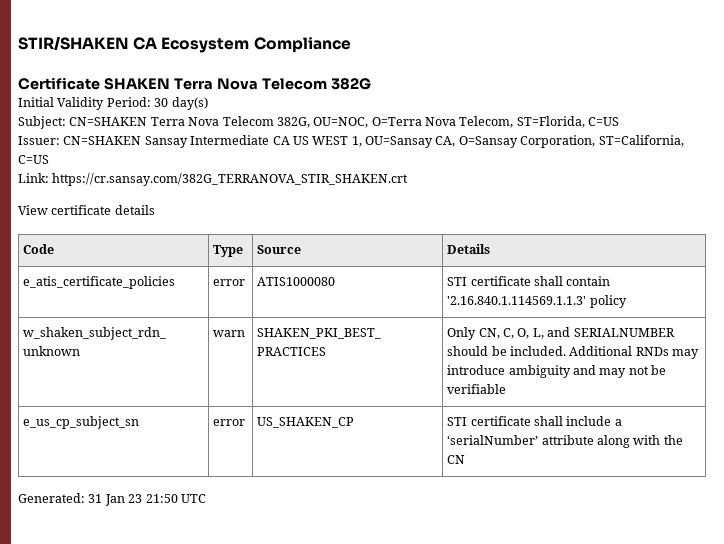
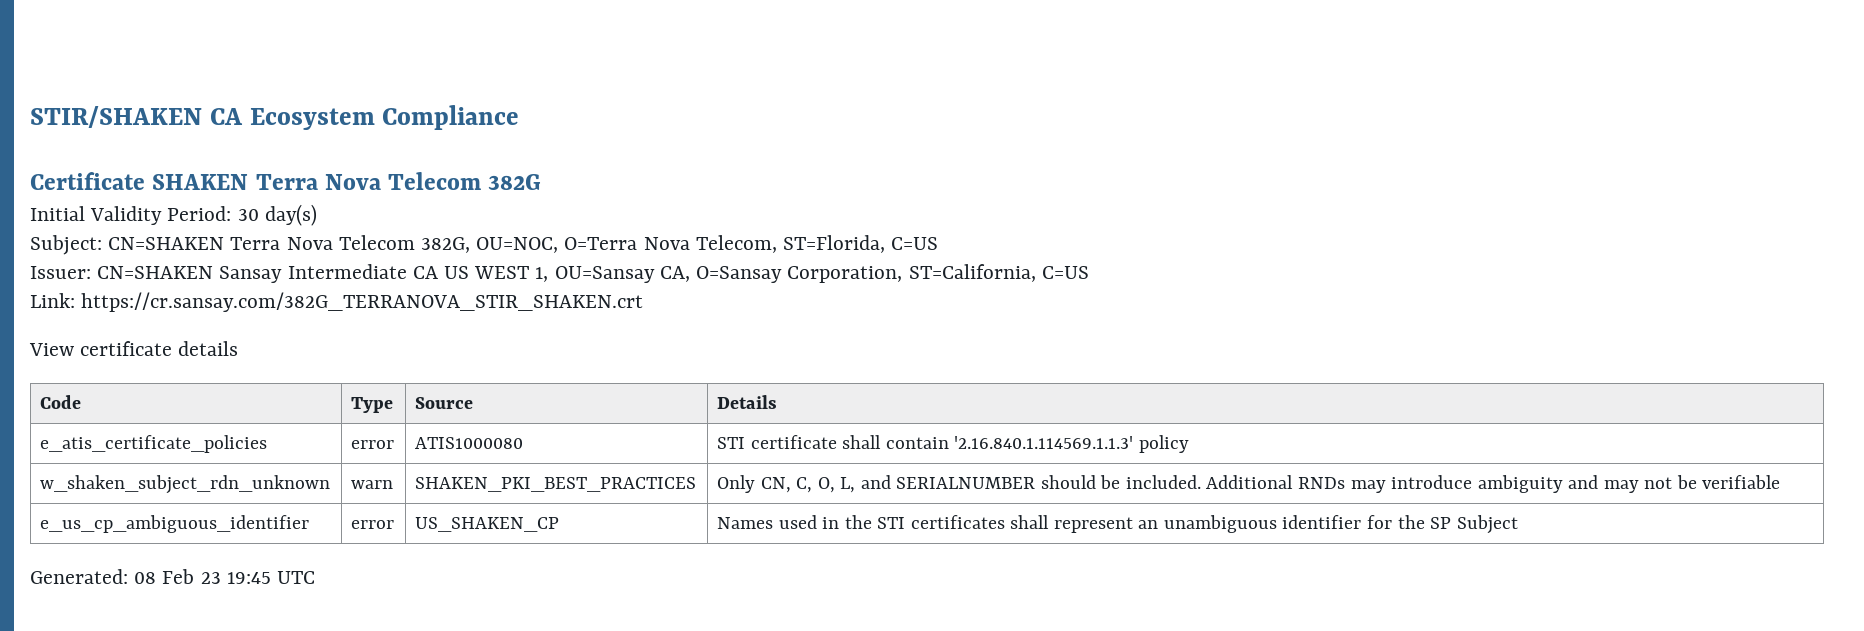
- e_us_cp_subject_sn | error | US_SHAKEN_CP | STI certificate shall include a ‘serialNumber’ attribute along with the CN
- Generated: 31 Jan 23 21:50 UTC
+ e_us_cp_ambiguous_identifier | error | US_SHAKEN_CP | Names used in the STI certificates shall represent an unambiguous identifier for the SP Subject
+ Generated: 08 Feb 23 19:45 UTC

